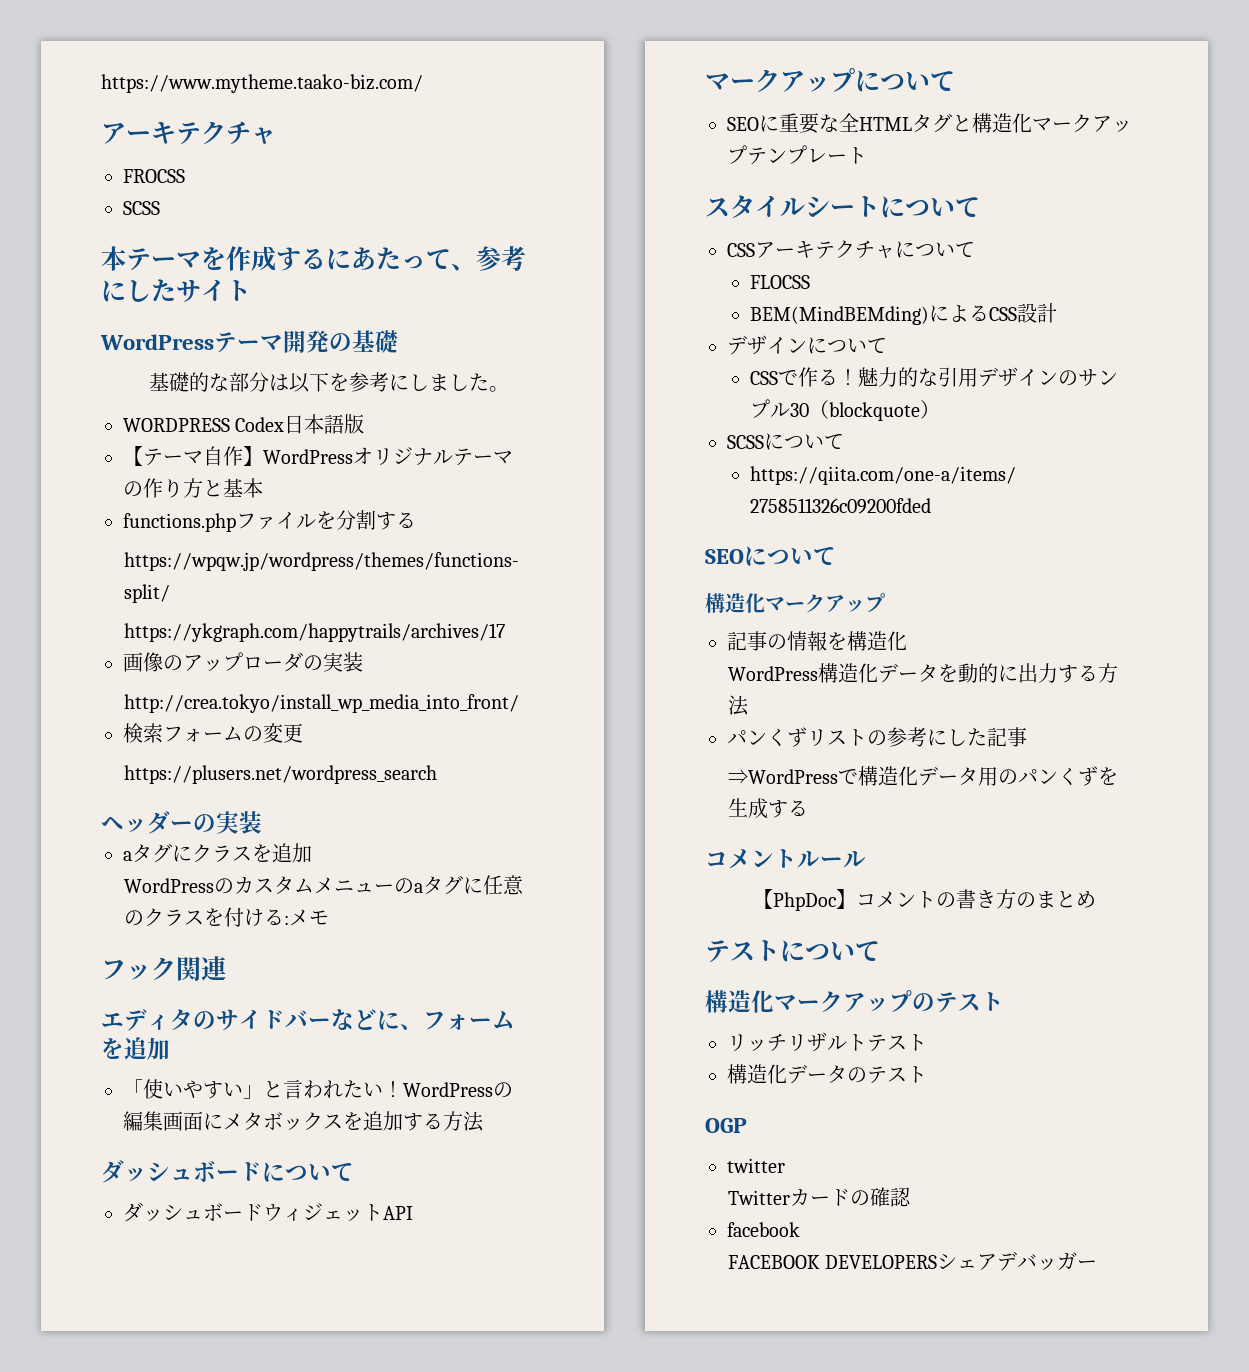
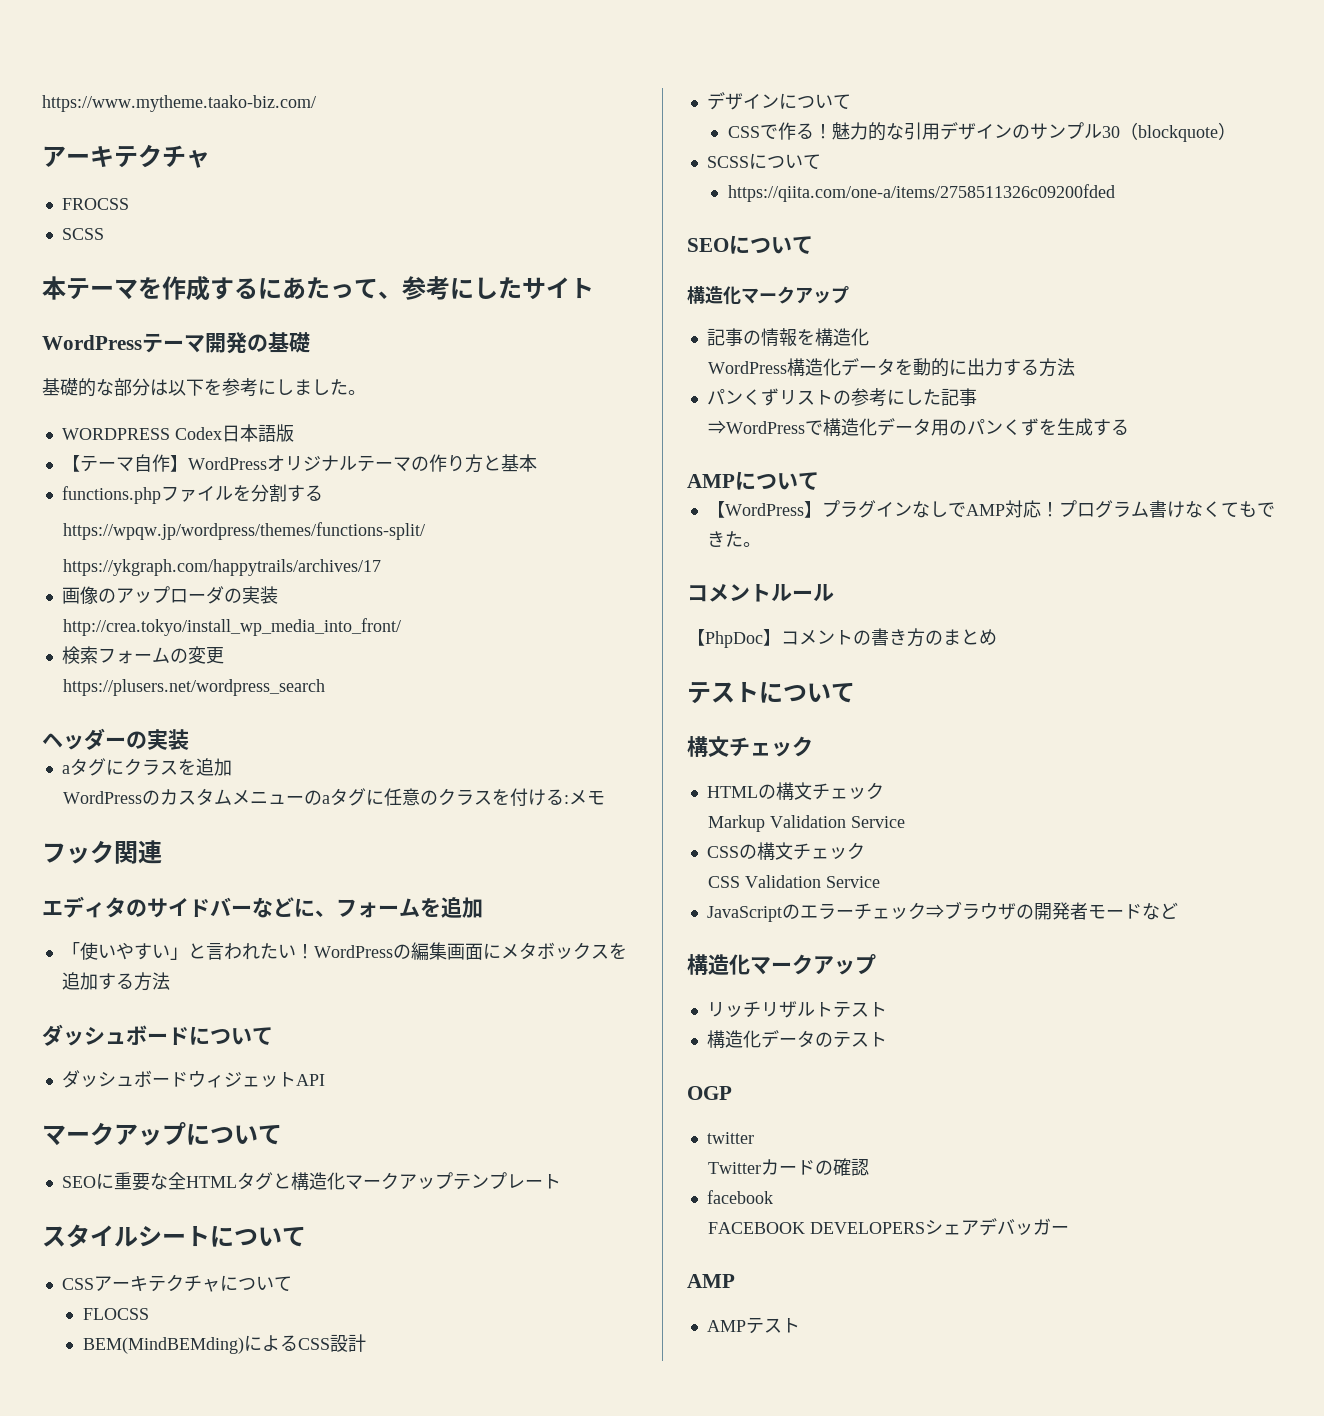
+ AMPについて
+ 【WordPress】プラグインなしでAMP対応！プログラム書けなくてもできた。
  テストについて
- 構造化マークアップのテスト
+ 構文チェック
+ HTMLの構文チェック
+ Markup Validation Service
+ CSSの構文チェック
+ CSS Validation Service
+ JavaScriptのエラーチェック⇒ブラウザの開発者モードなど
+ 構造化マークアップ
  FACEBOOK DEVELOPERSシェアデバッガー
+ AMP
+ AMPテスト

